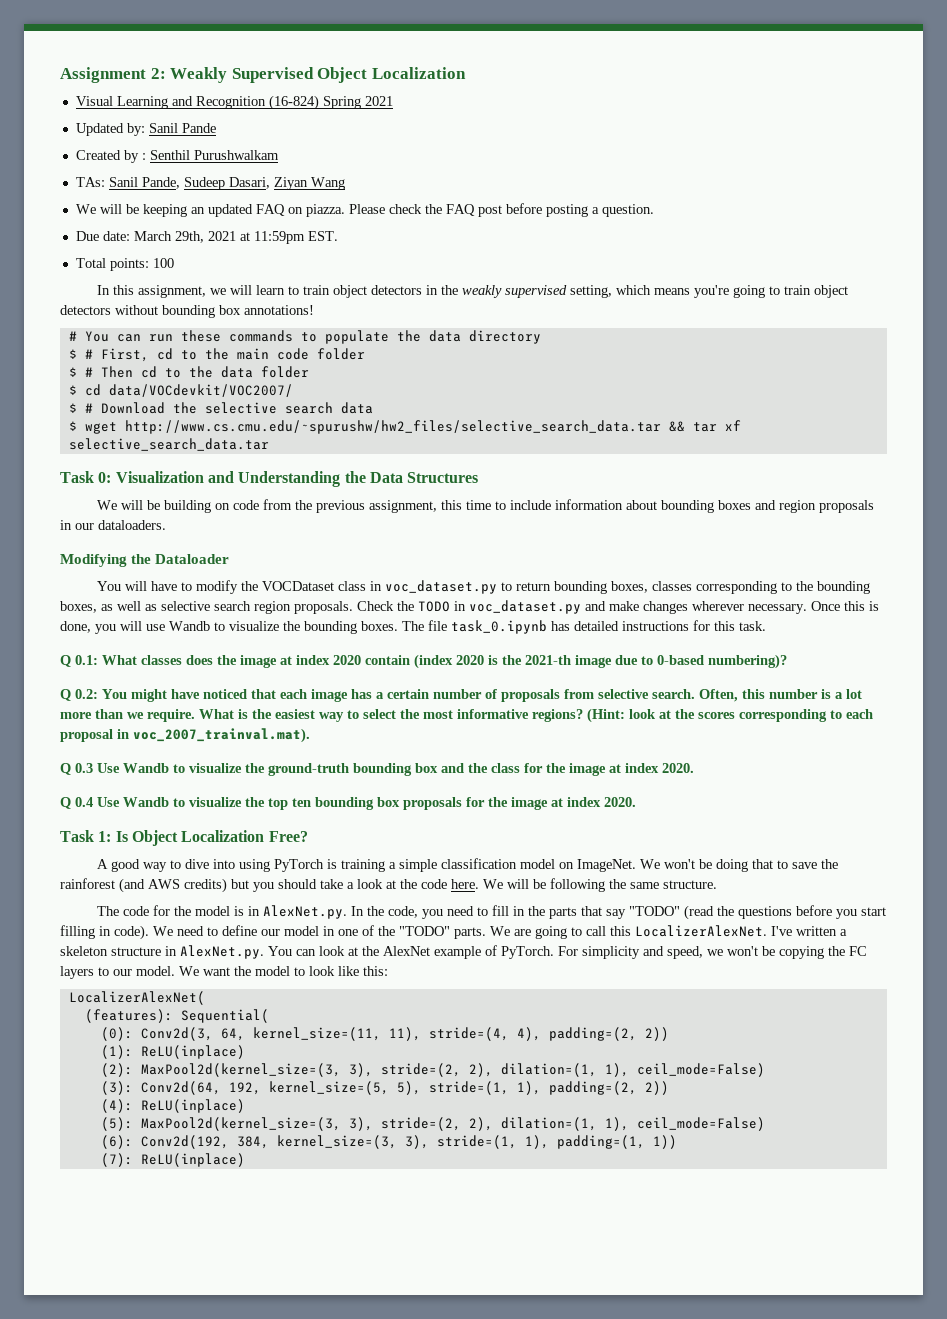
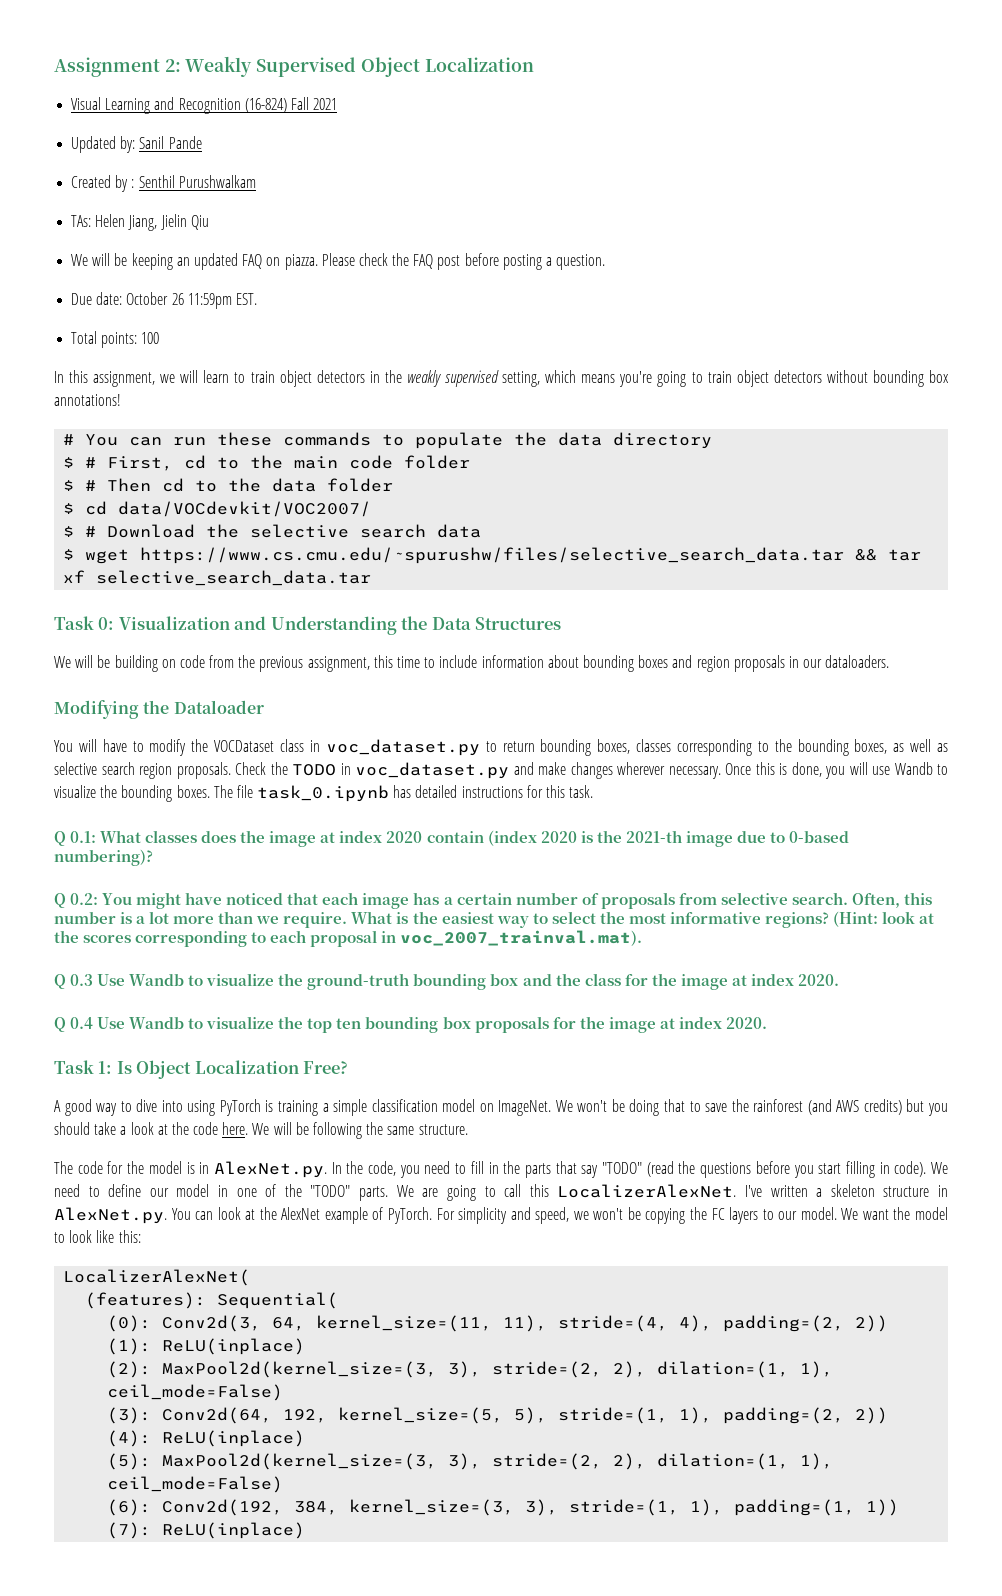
- Visual Learning and Recognition (16-824) Spring 2021
+ Visual Learning and Recognition (16-824) Fall 2021
- TAs: Sanil Pande, Sudeep Dasari, Ziyan Wang
+ TAs: Helen Jiang, Jielin Qiu
- Due date: March 29th, 2021 at 11:59pm EST.
+ Due date: October 26 11:59pm EST.
- $ wget http://www.cs.cmu.edu/~spurushw/hw2_files/selective_search_data.tar && tar xf selective_search_data.tar
+ $ wget https://www.cs.cmu.edu/~spurushw/files/selective_search_data.tar && tar xf selective_search_data.tar

